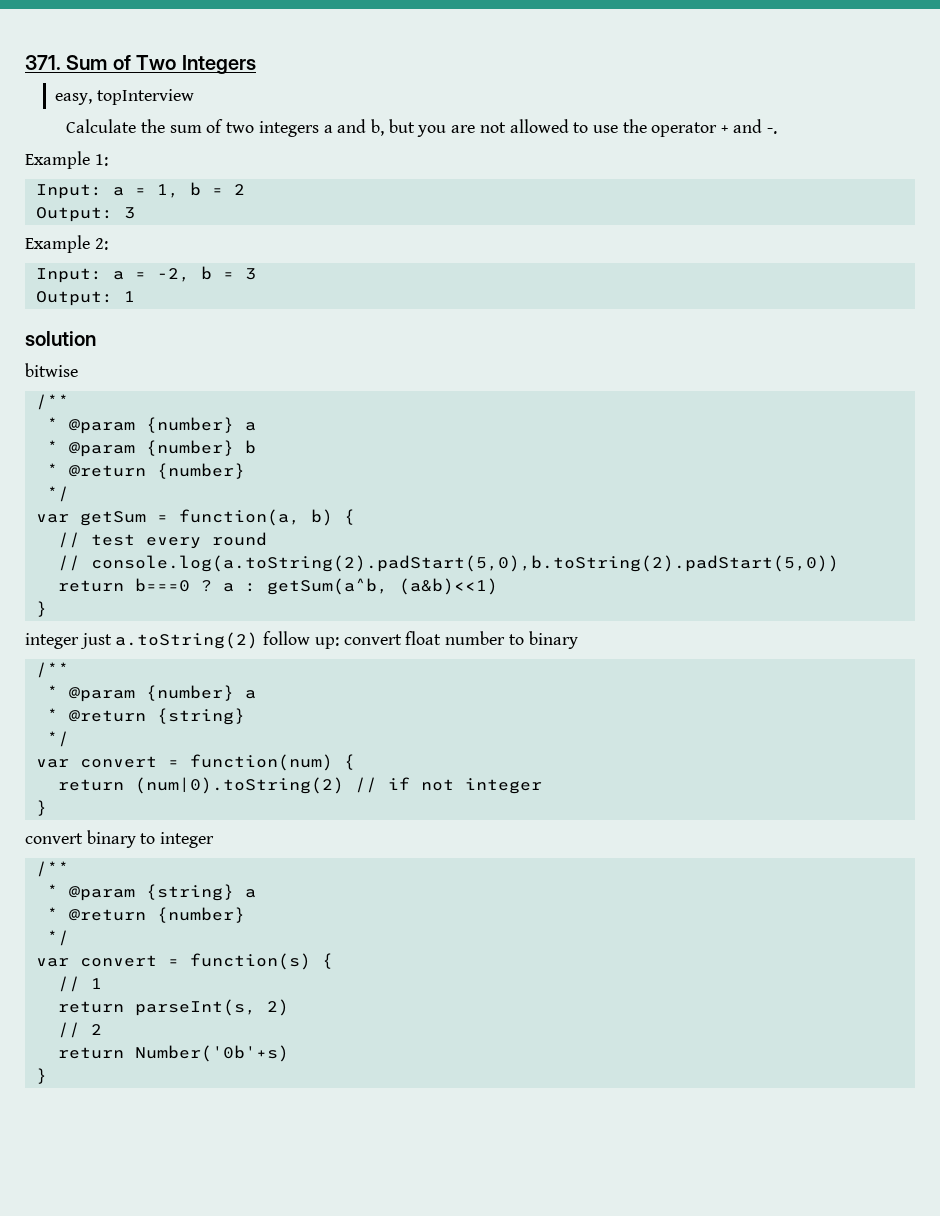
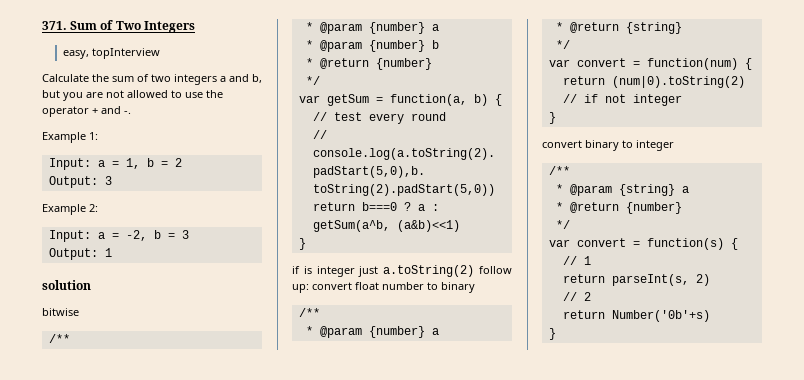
- integer just a.toString(2) follow up: convert float number to binary
+ if is integer just a.toString(2) follow up: convert float number to binary

